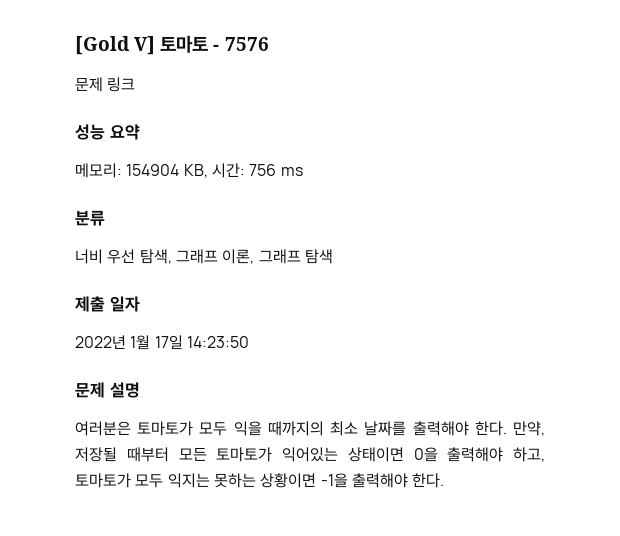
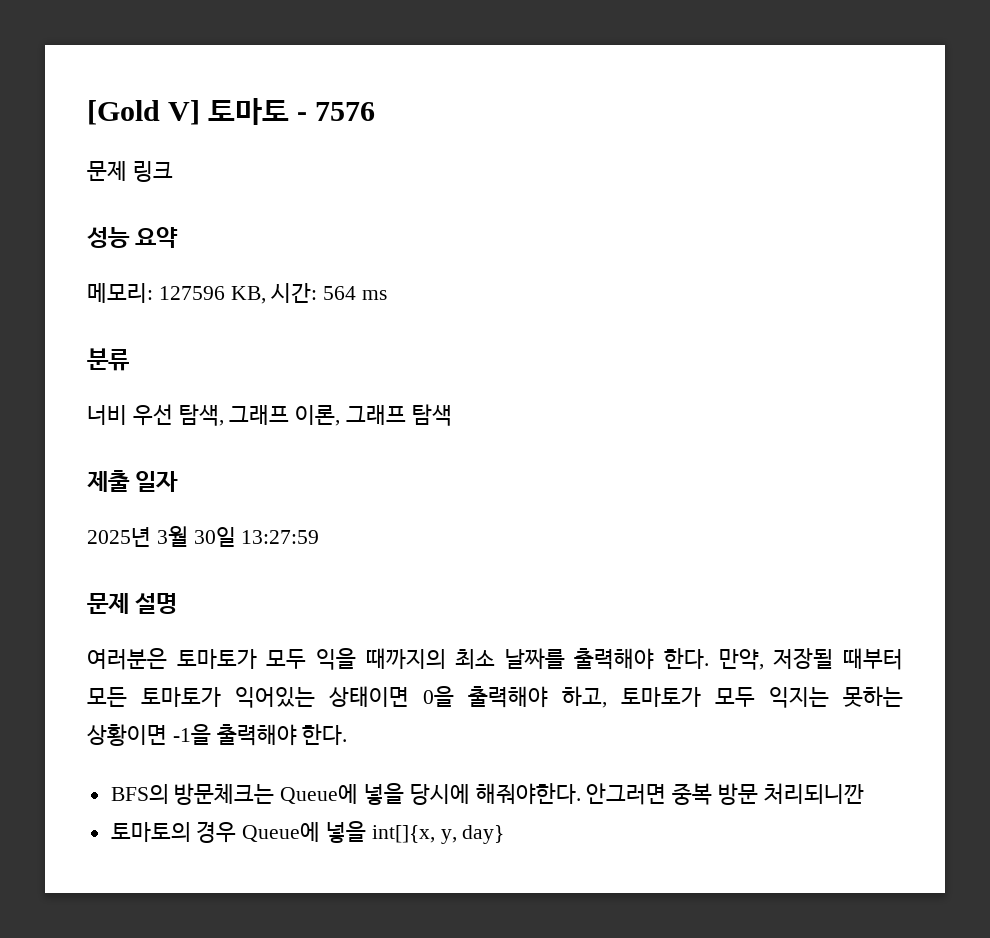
- 메모리: 154904 KB, 시간: 756 ms
+ 메모리: 127596 KB, 시간: 564 ms
- 2022년 1월 17일 14:23:50
+ 2025년 3월 30일 13:27:59
+ BFS의 방문체크는 Queue에 넣을 당시에 해줘야한다. 안그러면 중복 방문 처리되니깐
+ 토마토의 경우 Queue에 넣을 int[]{x, y, day}

